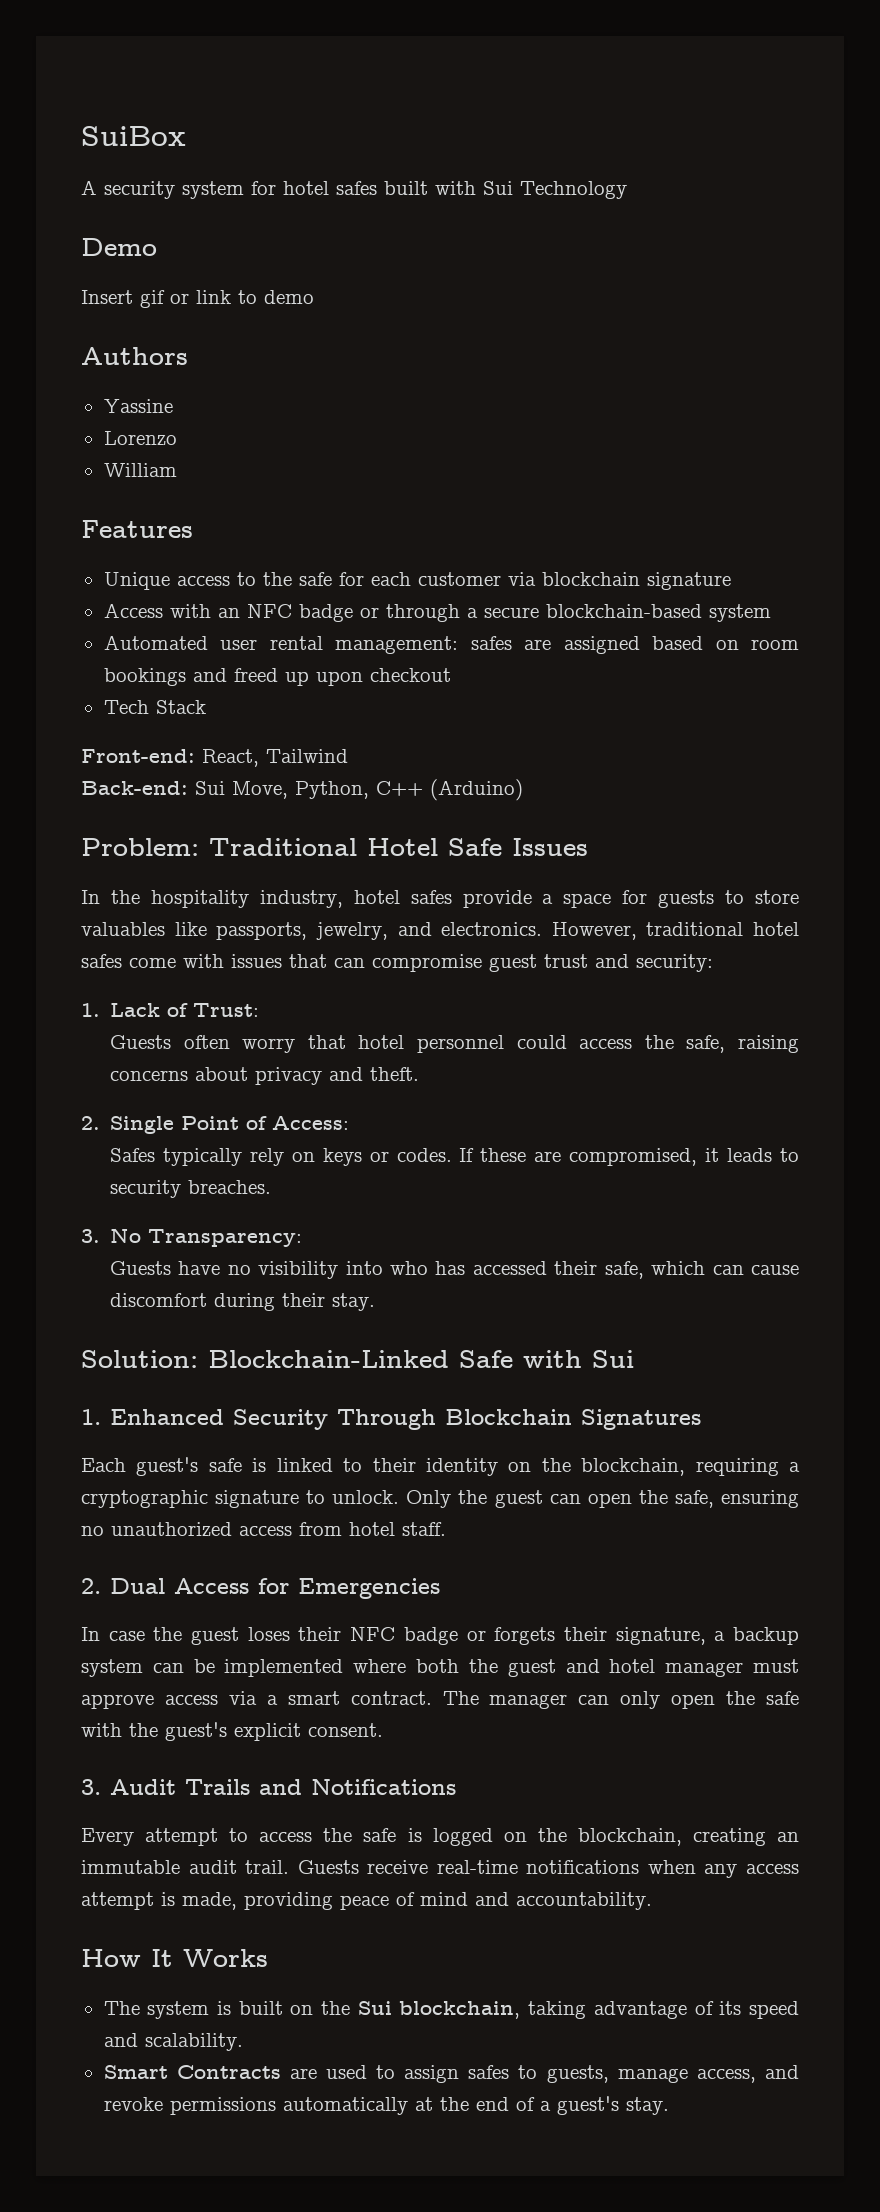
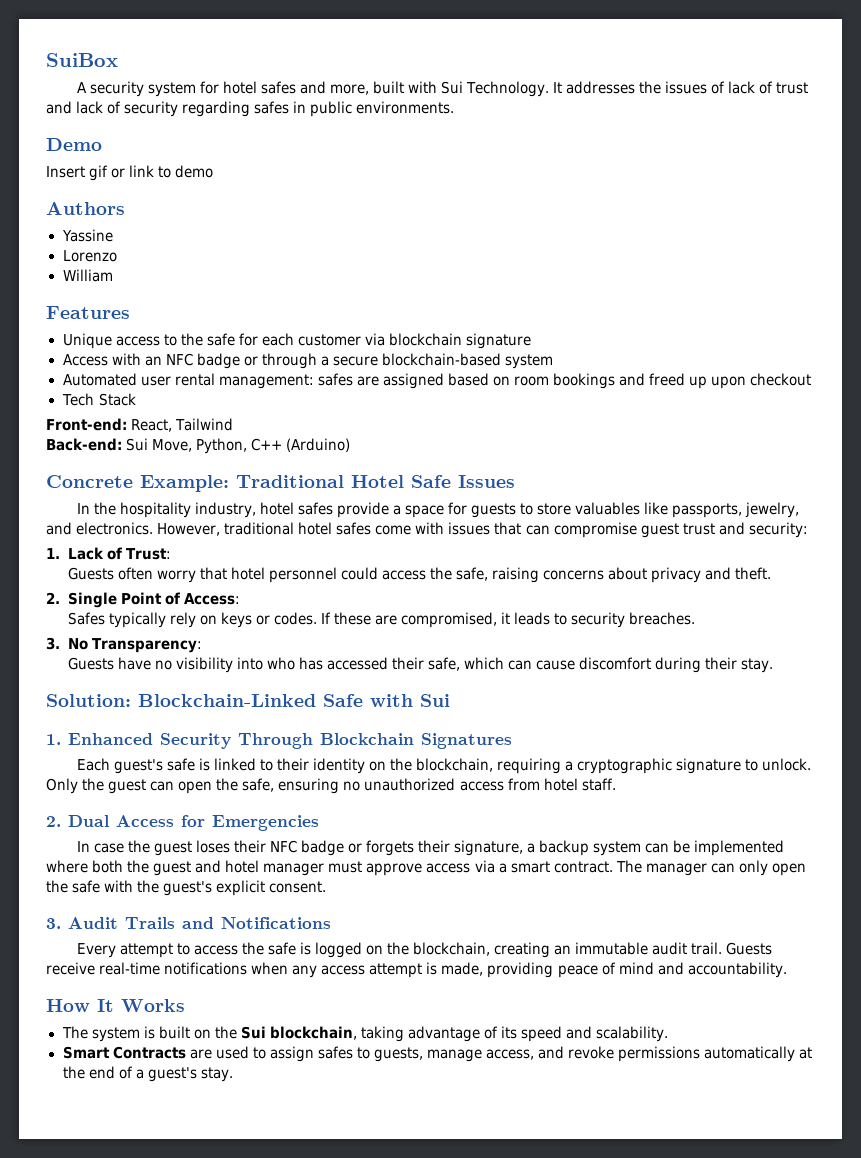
- A security system for hotel safes built with Sui Technology
+ A security system for hotel safes and more, built with Sui Technology. It addresses the issues of lack of trust and lack of security regarding safes in public environments.
- Problem: Traditional Hotel Safe Issues
+ Concrete Example: Traditional Hotel Safe Issues

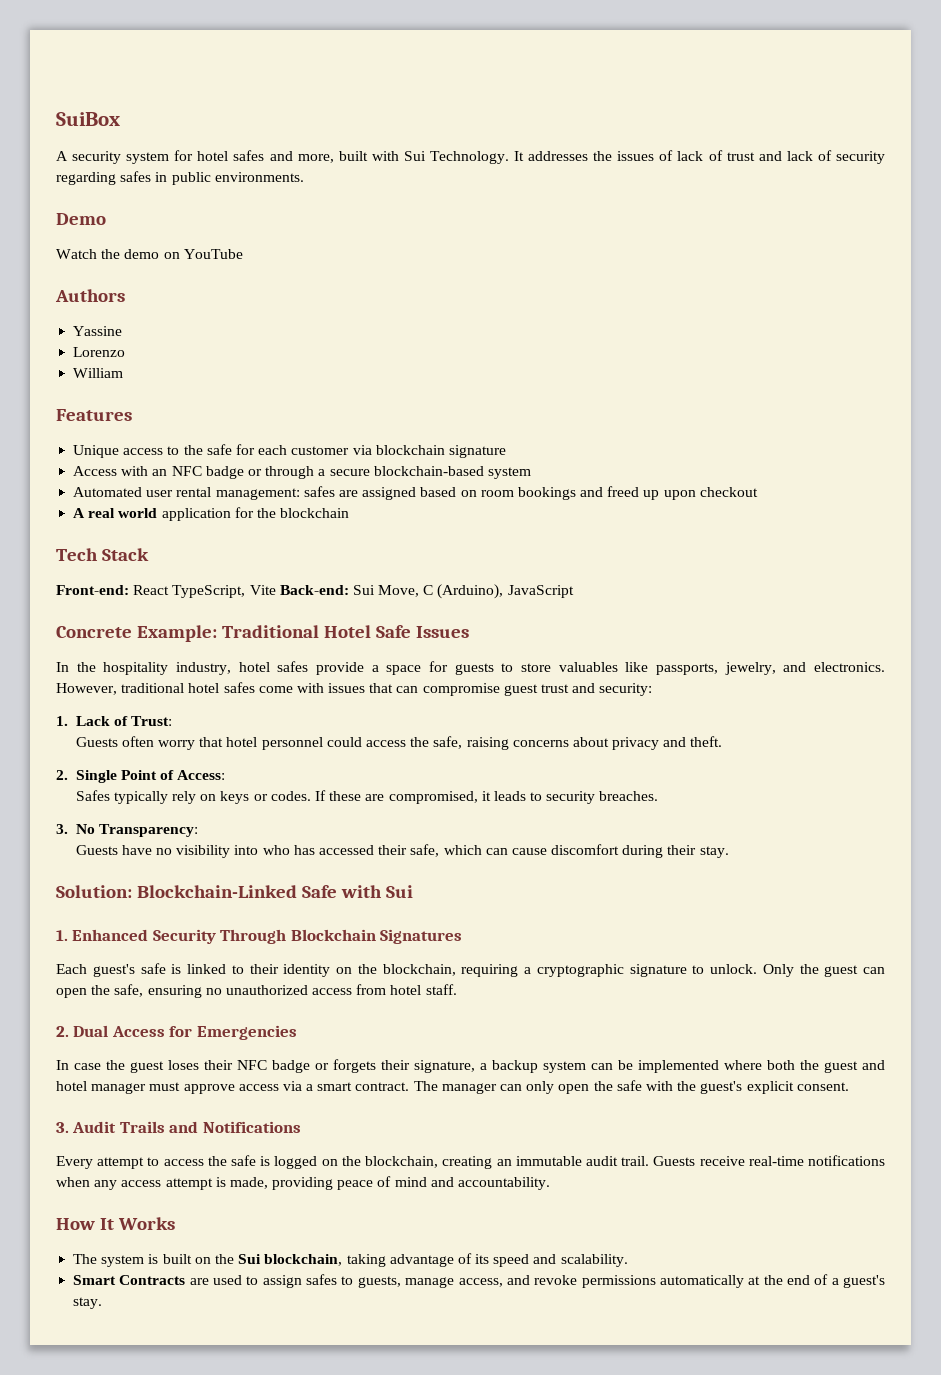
- Insert gif or link to demo
+ Watch the demo on YouTube
+ A real world application for the blockchain
  Tech Stack
- Front-end: React, Tailwind
- Back-end: Sui Move, Python, C++ (Arduino)
+ Front-end: React TypeScript, Vite Back-end: Sui Move, C (Arduino), JavaScript

